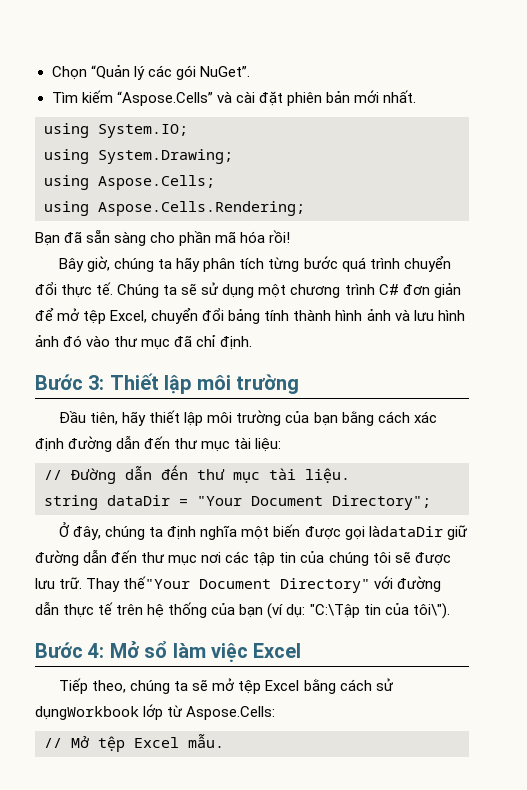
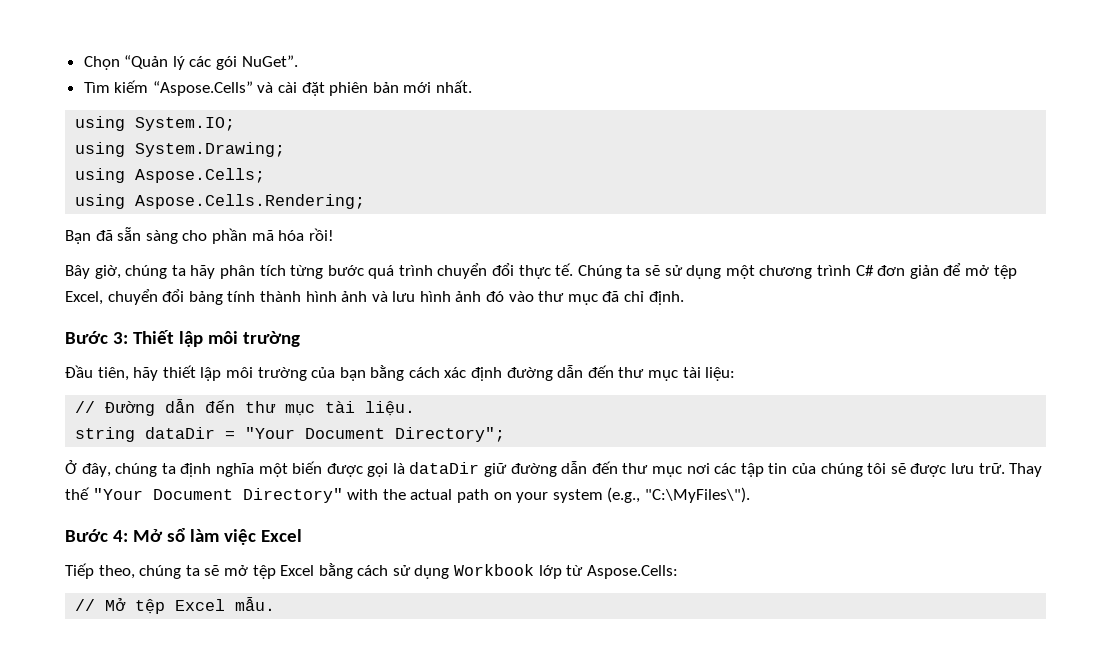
- Ở đây, chúng ta định nghĩa một biến được gọi làdataDir giữ đường dẫn đến thư mục nơi các tập tin của chúng tôi sẽ được lưu trữ.
+ Ở đây, chúng ta định nghĩa một biến được gọi là dataDir giữ đường dẫn đến thư mục nơi các tập tin của chúng tôi sẽ được lưu trữ.
- Thay thế"Your Document Directory" với đường dẫn thực tế trên hệ thống của bạn (ví dụ: "C:\Tập tin của tôi\").
+ Thay thế "Your Document Directory" with the actual path on your system (e.g., "C:\MyFiles\").
- Tiếp theo, chúng ta sẽ mở tệp Excel bằng cách sử dụngWorkbook lớp từ Aspose.Cells:
+ Tiếp theo, chúng ta sẽ mở tệp Excel bằng cách sử dụng Workbook lớp từ Aspose.Cells:

